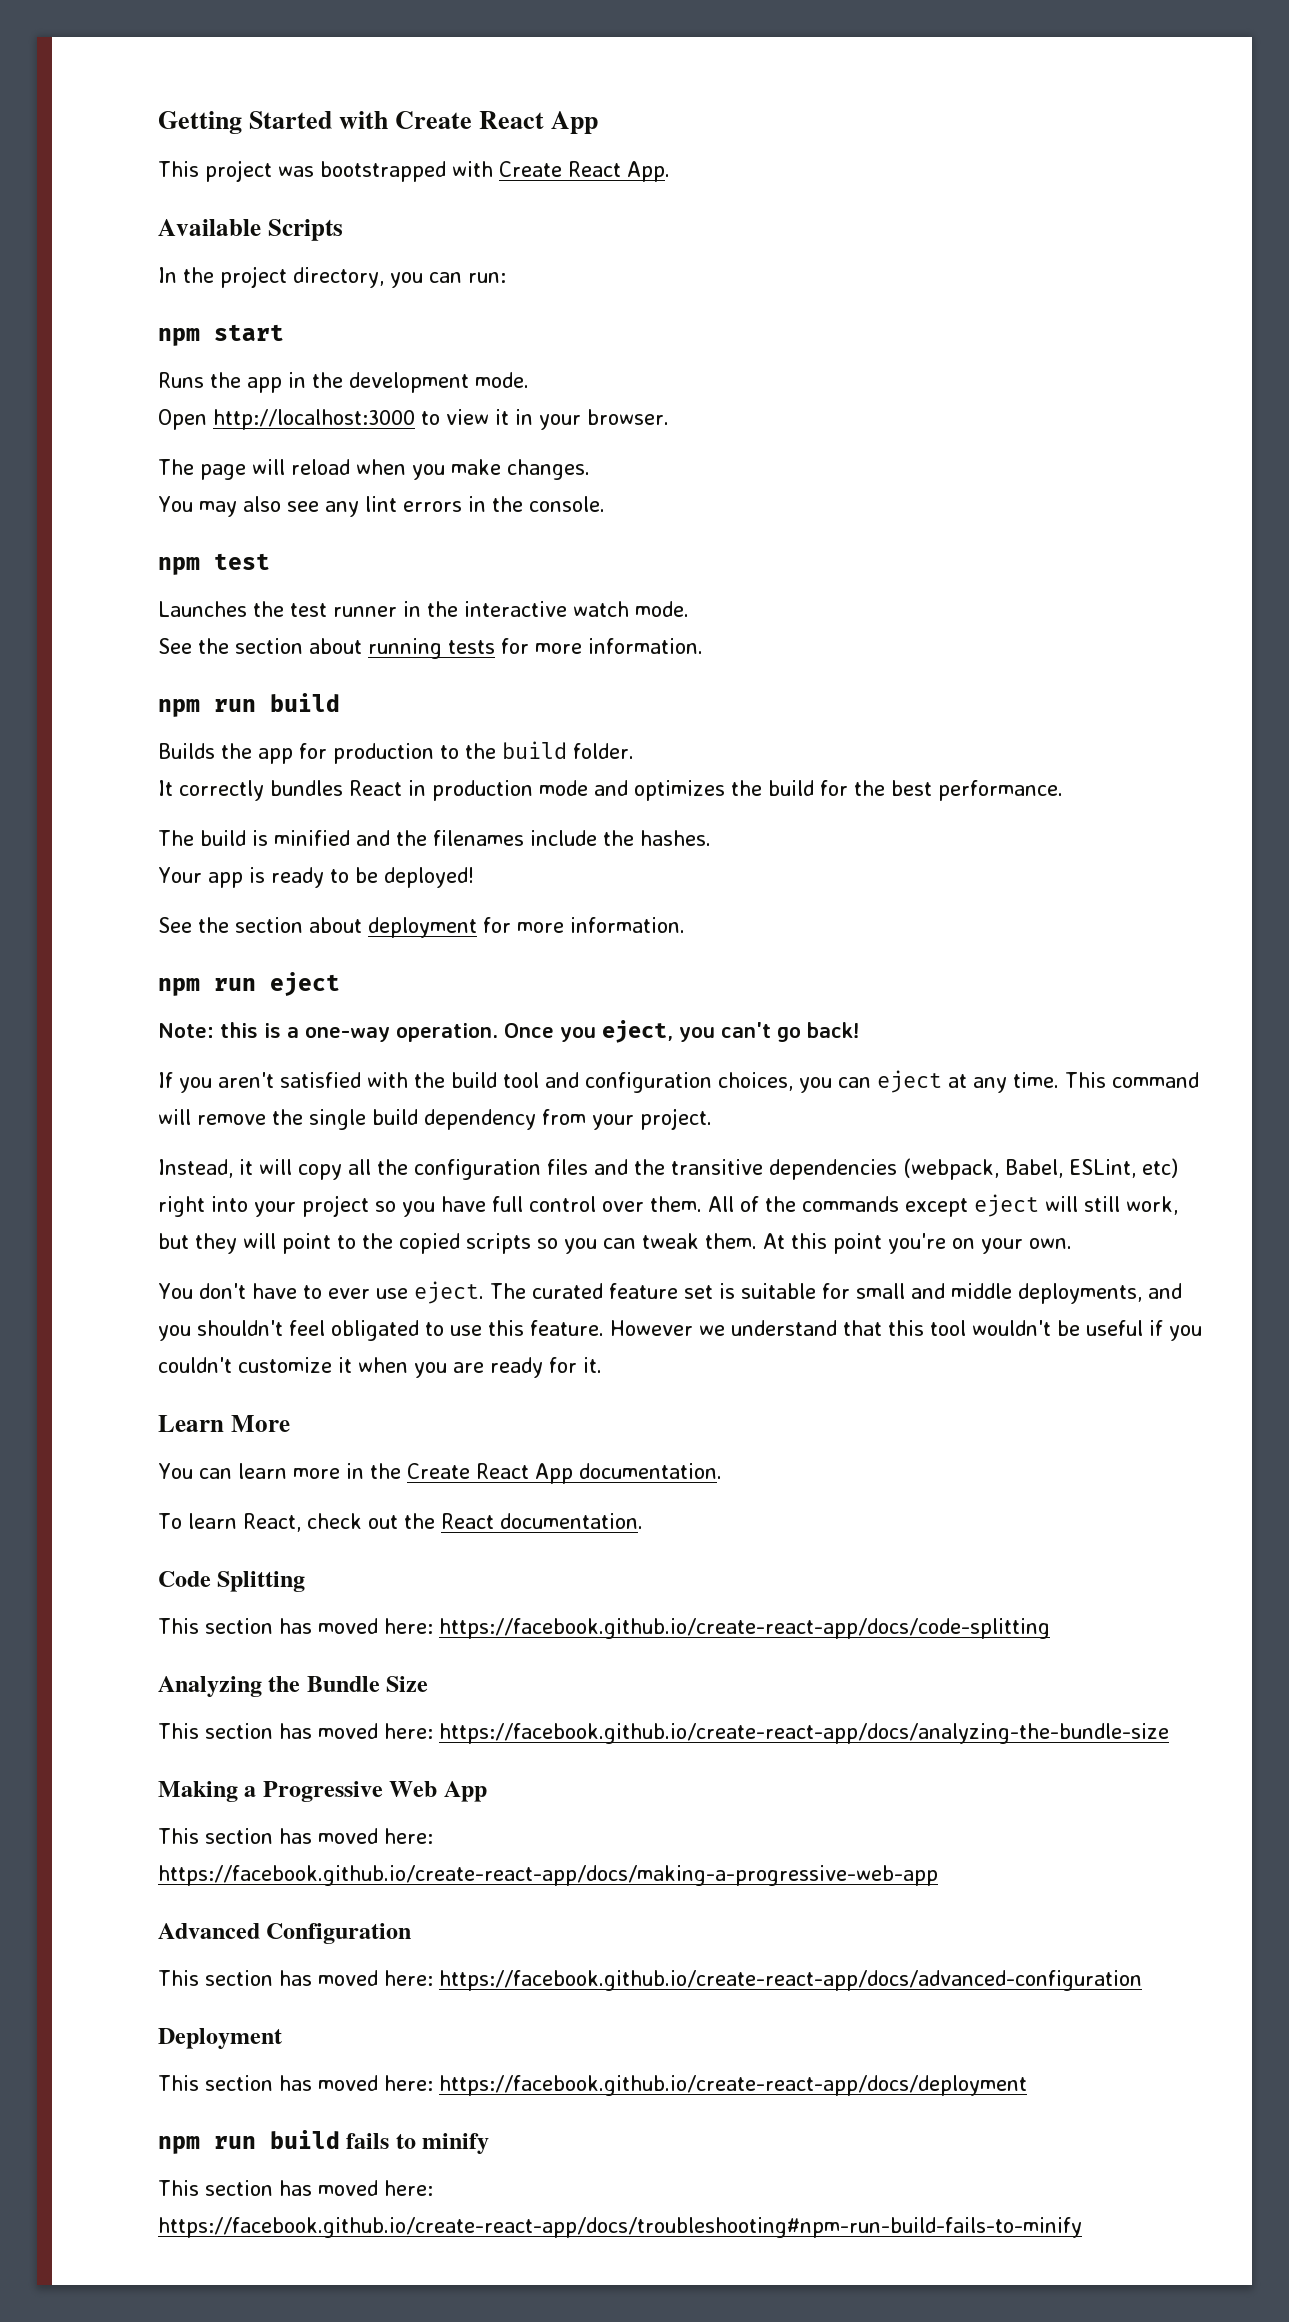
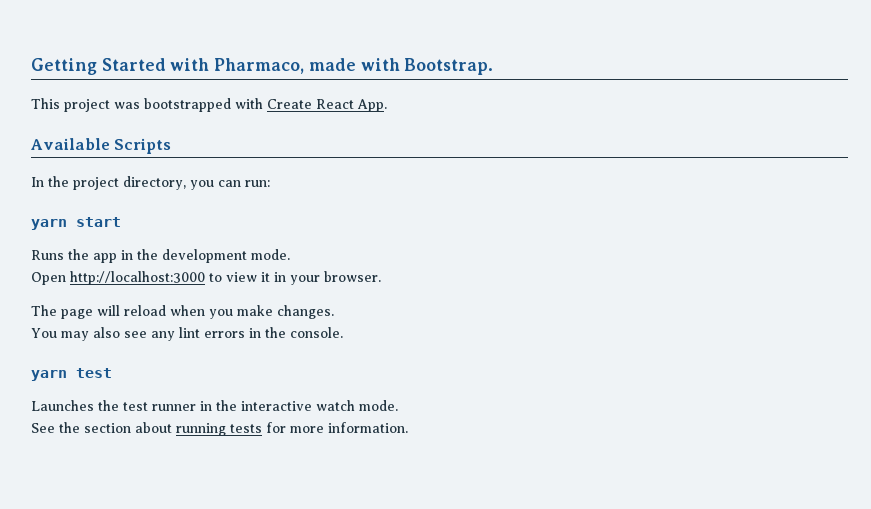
- Getting Started with Create React App
+ Getting Started with Pharmaco, made with Bootstrap.
- npm start
+ yarn start
- npm test
+ yarn test
  See the section about running tests for more information.
- npm run build
- Builds the app for production to the build folder.
- It correctly bundles React in production mode and optimizes the build for the best performance.
- The build is minified and the filenames include the hashes.
- Your app is ready to be deployed!
- See the section about deployment for more information.
- npm run eject
- Note: this is a one-way operation. Once you eject, you can't go back!
- If you aren't satisfied with the build tool and configuration choices, you can eject at any time. This command will remove the single build dependency from your project.
- Instead, it will copy all the configuration files and the transitive dependencies (webpack, Babel, ESLint, etc) right into your project so you have full control over them. All of the commands except eject will still work, but they will point to the copied scripts so you can tweak them. At this point you're on your own.
- You don't have to ever use eject. The curated feature set is suitable for small and middle deployments, and you shouldn't feel obligated to use this feature. However we understand that this tool wouldn't be useful if you couldn't customize it when you are ready for it.
- Learn More
- You can learn more in the Create React App documentation.
- To learn React, check out the React documentation.
- Code Splitting
- This section has moved here: https://facebook.github.io/create-react-app/docs/code-splitting
- Analyzing the Bundle Size
- This section has moved here: https://facebook.github.io/create-react-app/docs/analyzing-the-bundle-size
- Making a Progressive Web App
- This section has moved here: https://facebook.github.io/create-react-app/docs/making-a-progressive-web-app
- Advanced Configuration
- This section has moved here: https://facebook.github.io/create-react-app/docs/advanced-configuration
- Deployment
- This section has moved here: https://facebook.github.io/create-react-app/docs/deployment
- npm run build fails to minify
- This section has moved here: https://facebook.github.io/create-react-app/docs/troubleshooting#npm-run-build-fails-to-minify

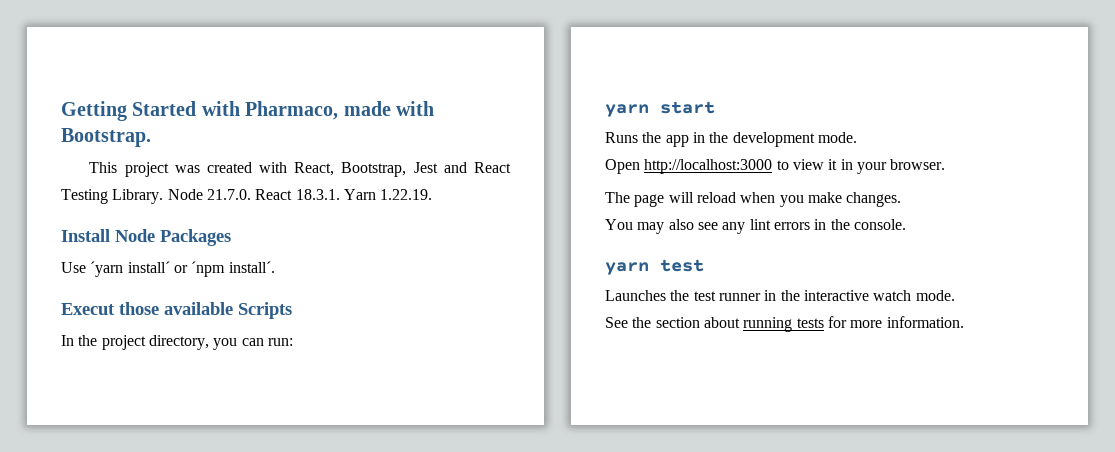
- This project was bootstrapped with Create React App.
- Available Scripts
+ This project was created with React, Bootstrap, Jest and React Testing Library. Node 21.7.0. React 18.3.1. Yarn 1.22.19.
+ Install Node Packages
+ Use ´yarn install´ or ´npm install´.
+ Execut those available Scripts

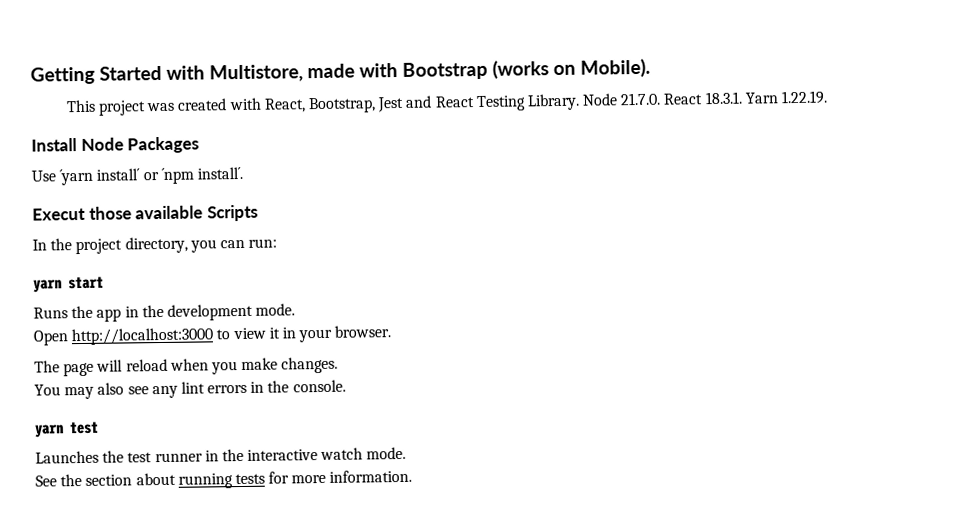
- Getting Started with Pharmaco, made with Bootstrap.
+ Getting Started with Multistore, made with Bootstrap (works on Mobile).

